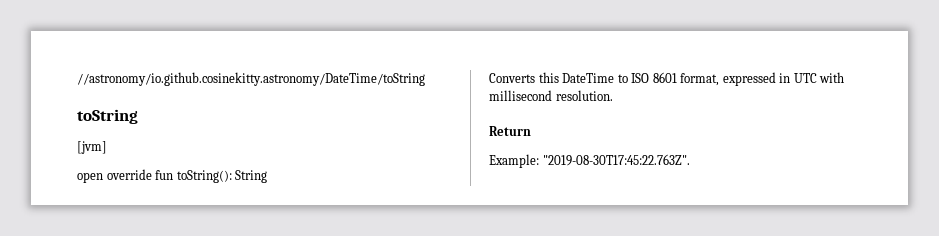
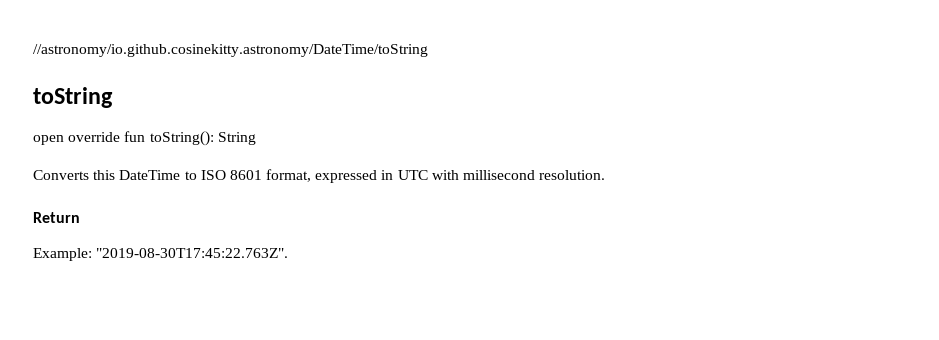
- [jvm]

